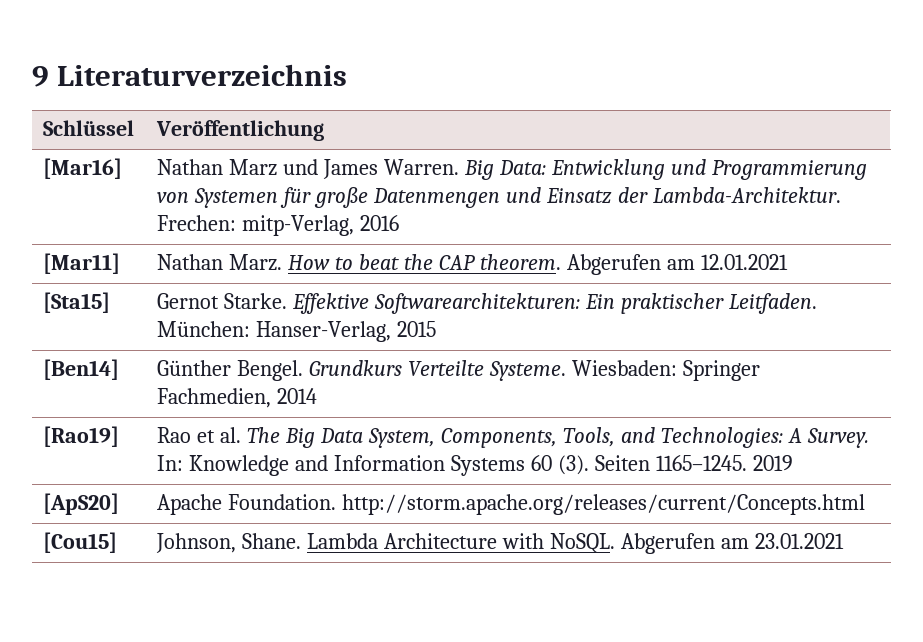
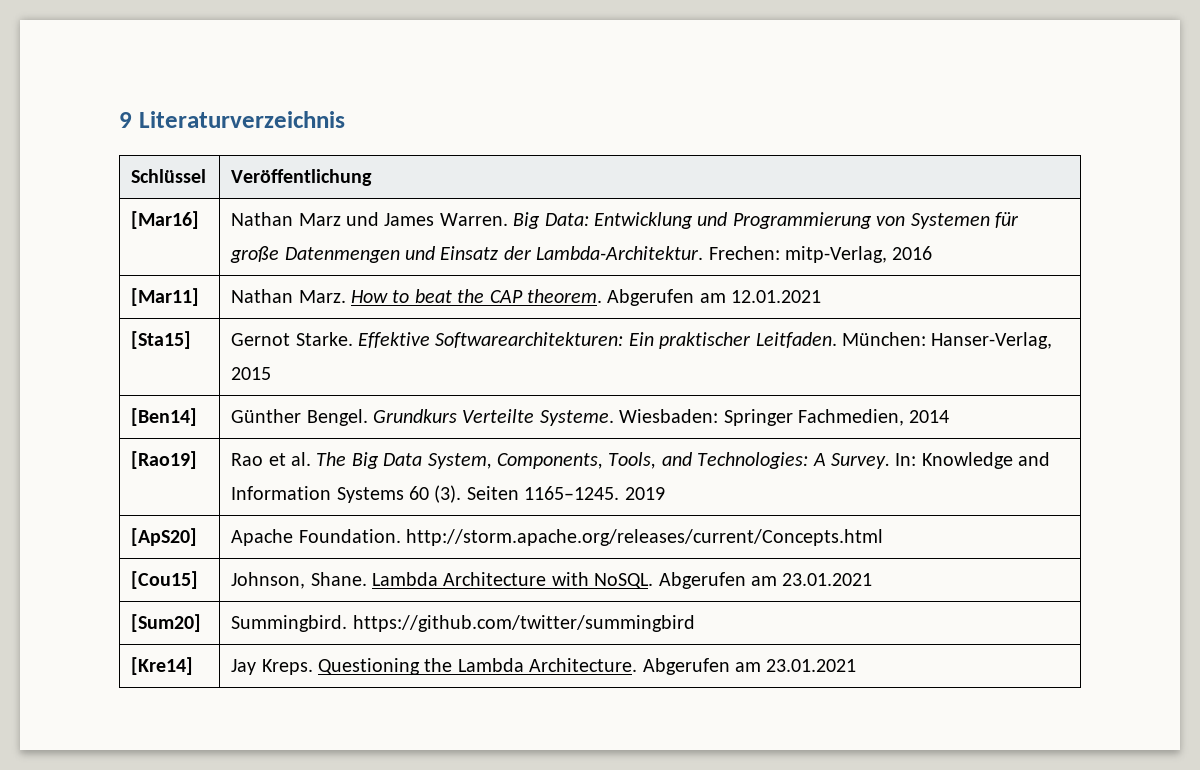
+ [Sum20] | Summingbird. https://github.com/twitter/summingbird
+ [Kre14] | Jay Kreps. Questioning the Lambda Architecture. Abgerufen am 23.01.2021

